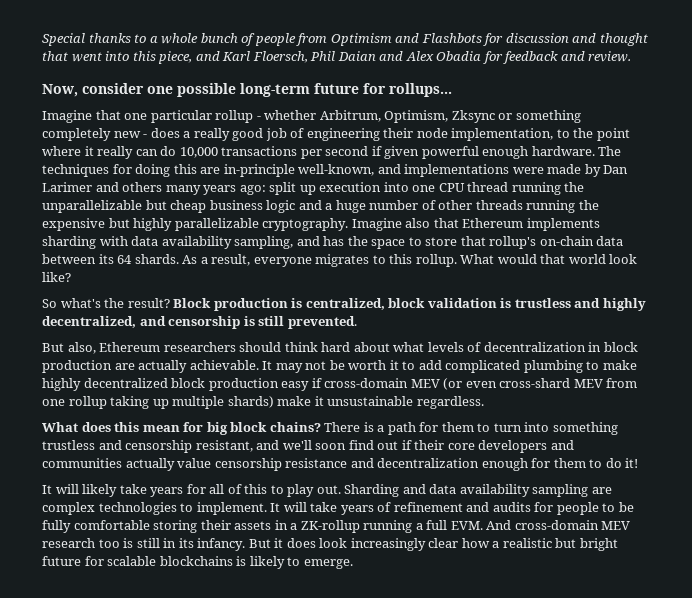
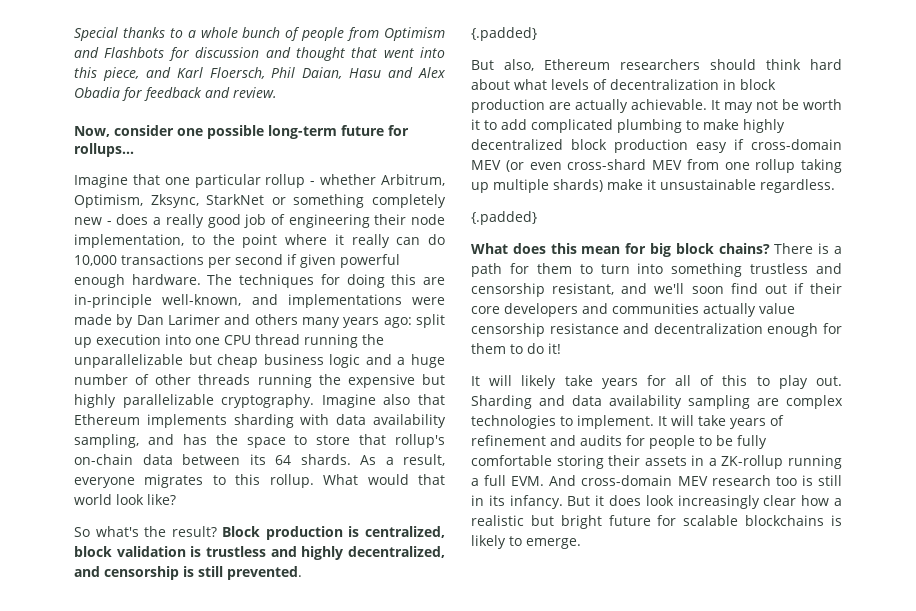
- Special thanks to a whole bunch of people from Optimism and Flashbots for discussion and thought that went into this piece, and Karl Floersch, Phil Daian and Alex Obadia for feedback and review.
+ Special thanks to a whole bunch of people from Optimism and Flashbots for discussion and thought that went into this piece, and Karl Floersch, Phil Daian, Hasu and Alex Obadia for feedback and review.
- Imagine that one particular rollup - whether Arbitrum, Optimism, Zksync or something completely new - does a really good job of engineering their node implementation, to the point where it really can do 10,000 transactions per second if given powerful enough hardware.
+ Imagine that one particular rollup - whether Arbitrum, Optimism, Zksync, StarkNet or something completely new - does a really good job of engineering their node implementation, to the point where it really can do 10,000 transactions per second if given powerful enough hardware.
  Block production is centralized, block validation is trustless and highly decentralized, and censorship is still prevented.
+ {.padded}
  It may not be worth it to add complicated plumbing to make highly decentralized block production easy if cross-domain MEV (or even cross-shard MEV from one rollup taking up multiple shards) make it unsustainable regardless.
+ {.padded}

